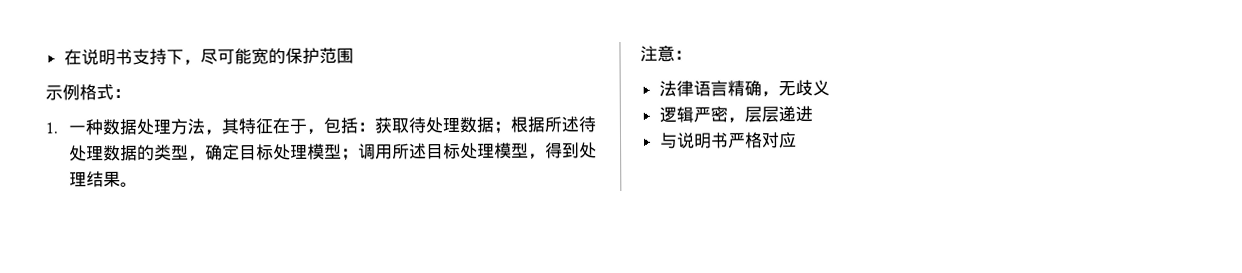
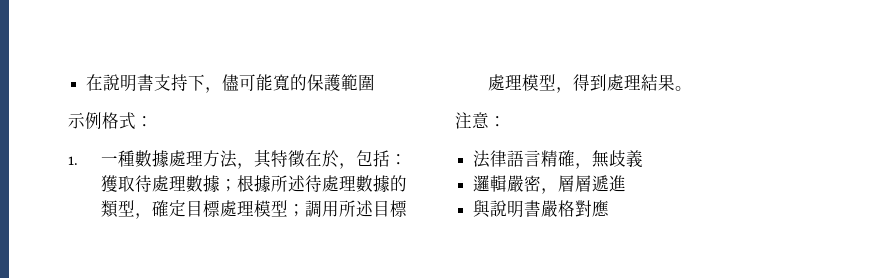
- 在说明书支持下，尽可能宽的保护范围
+ 在說明書支持下，儘可能寬的保護範圍
- 1.一种数据处理方法，其特征在于，包括：获取待处理数据；根据所述待处理数据的类型，确定目标处理模型；调用所述目标处理模型，得到处理结果。
+ 1.一種數據處理方法，其特徵在於，包括：獲取待處理數據；根據所述待處理數據的類型，確定目標處理模型；調用所述目標處理模型，得到處理結果。
- 法律语言精确，无歧义
- 逻辑严密，层层递进
- 与说明书严格对应
+ 法律語言精確，無歧義
+ 邏輯嚴密，層層遞進
+ 與說明書嚴格對應

